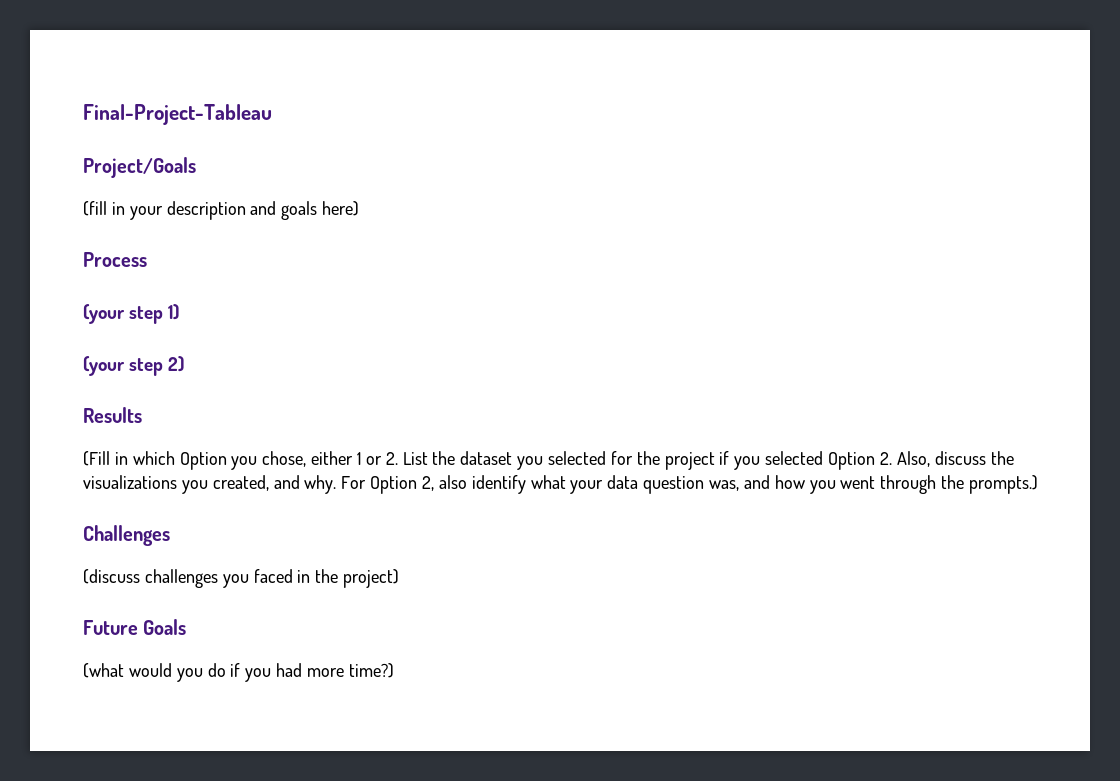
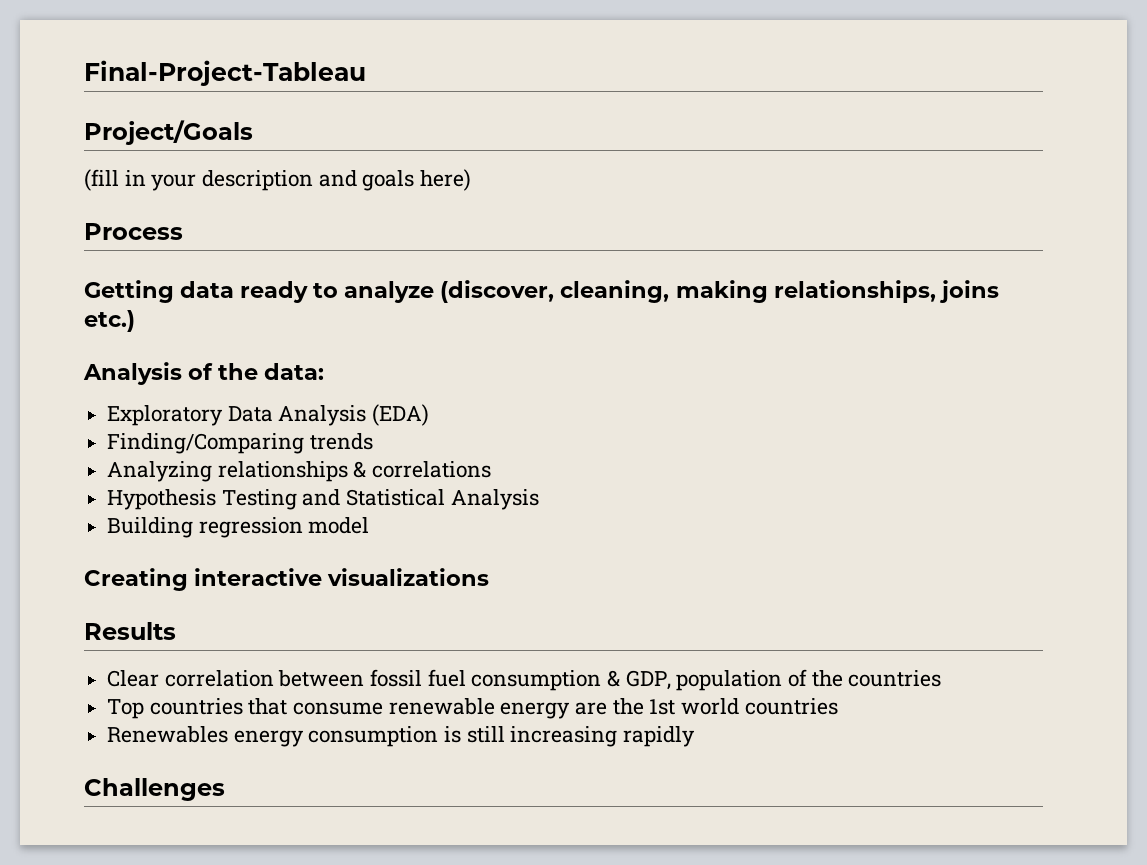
- (your step 1)
- (your step 2)
+ Getting data ready to analyze (discover, cleaning, making relationships, joins etc.)
+ Analysis of the data:
+ Exploratory Data Analysis (EDA)
+ Finding/Comparing trends
+ Analyzing relationships & correlations
+ Hypothesis Testing and Statistical Analysis
+ Building regression model
+ Creating interactive visualizations
  Results
- (Fill in which Option you chose, either 1 or 2. List the dataset you selected for the project if you selected Option 2. Also, discuss the visualizations you created, and why. For Option 2, also identify what your data question was, and how you went through the prompts.)
+ Clear correlation between fossil fuel consumption & GDP, population of the countries
+ Top countries that consume renewable energy are the 1st world countries
+ Renewables energy consumption is still increasing rapidly
  Challenges
- (discuss challenges you faced in the project)
- Future Goals
- (what would you do if you had more time?)

